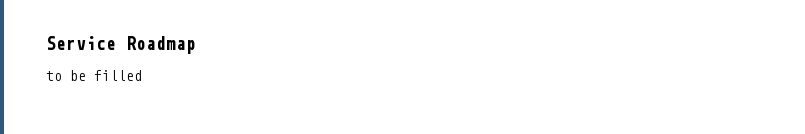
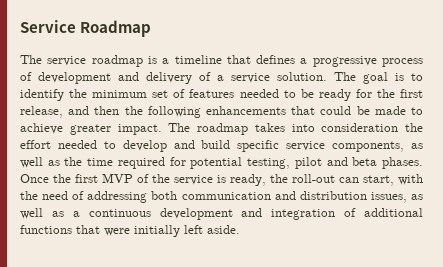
- to be filled
+ The service roadmap is a timeline that defines a progressive process of development and delivery of a service solution. The goal is to identify the minimum set of features needed to be ready for the first release, and then the following enhancements that could be made to achieve greater impact. The roadmap takes into consideration the effort needed to develop and build specific service components, as well as the time required for potential testing, pilot and beta phases. Once the first MVP of the service is ready, the roll-out can start, with the need of addressing both communication and distribution issues, as well as a continuous development and integration of additional functions that were initially left aside.

